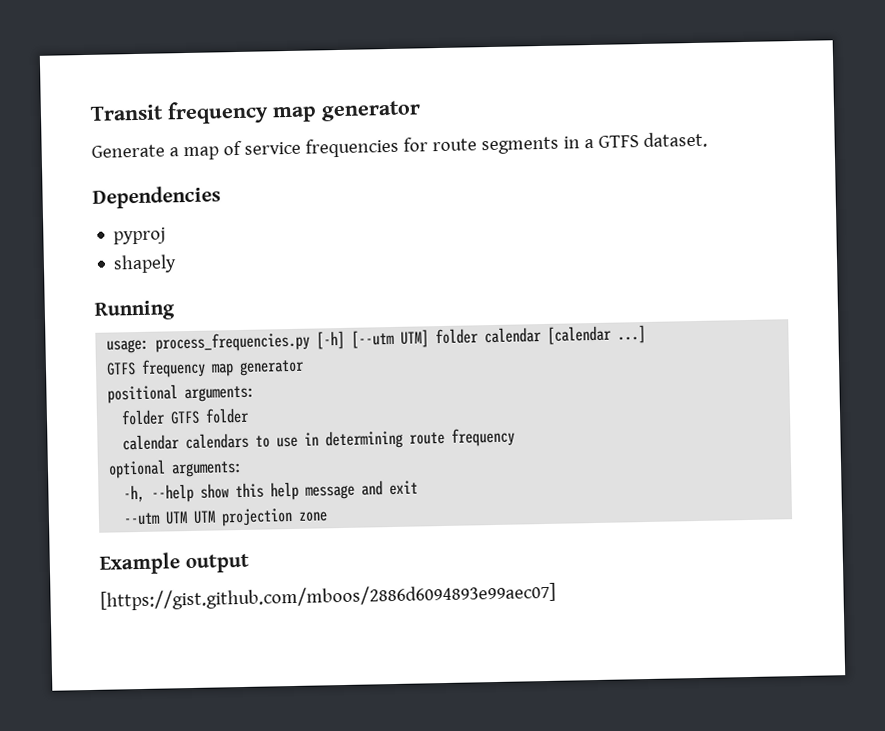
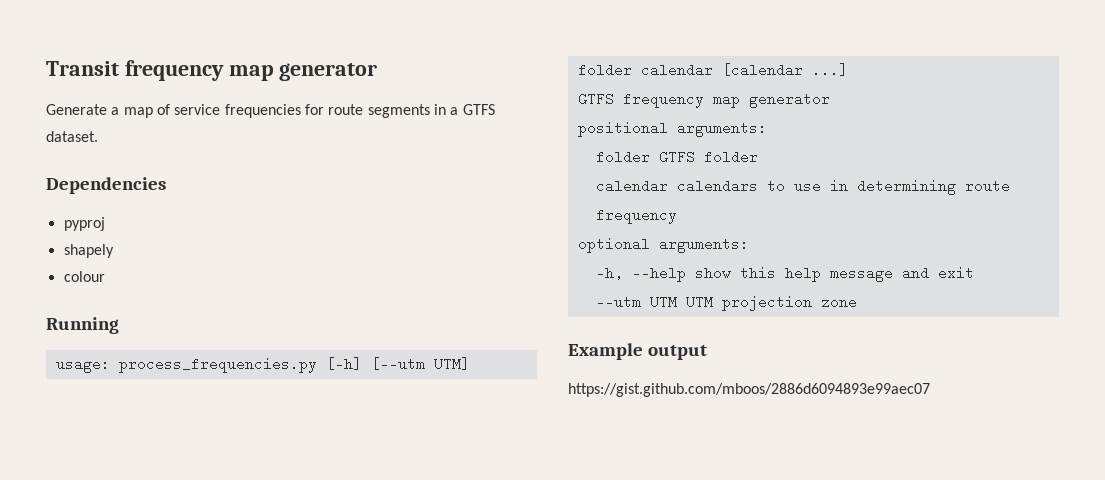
+ colour
- [https://gist.github.com/mboos/2886d6094893e99aec07]
+ https://gist.github.com/mboos/2886d6094893e99aec07

